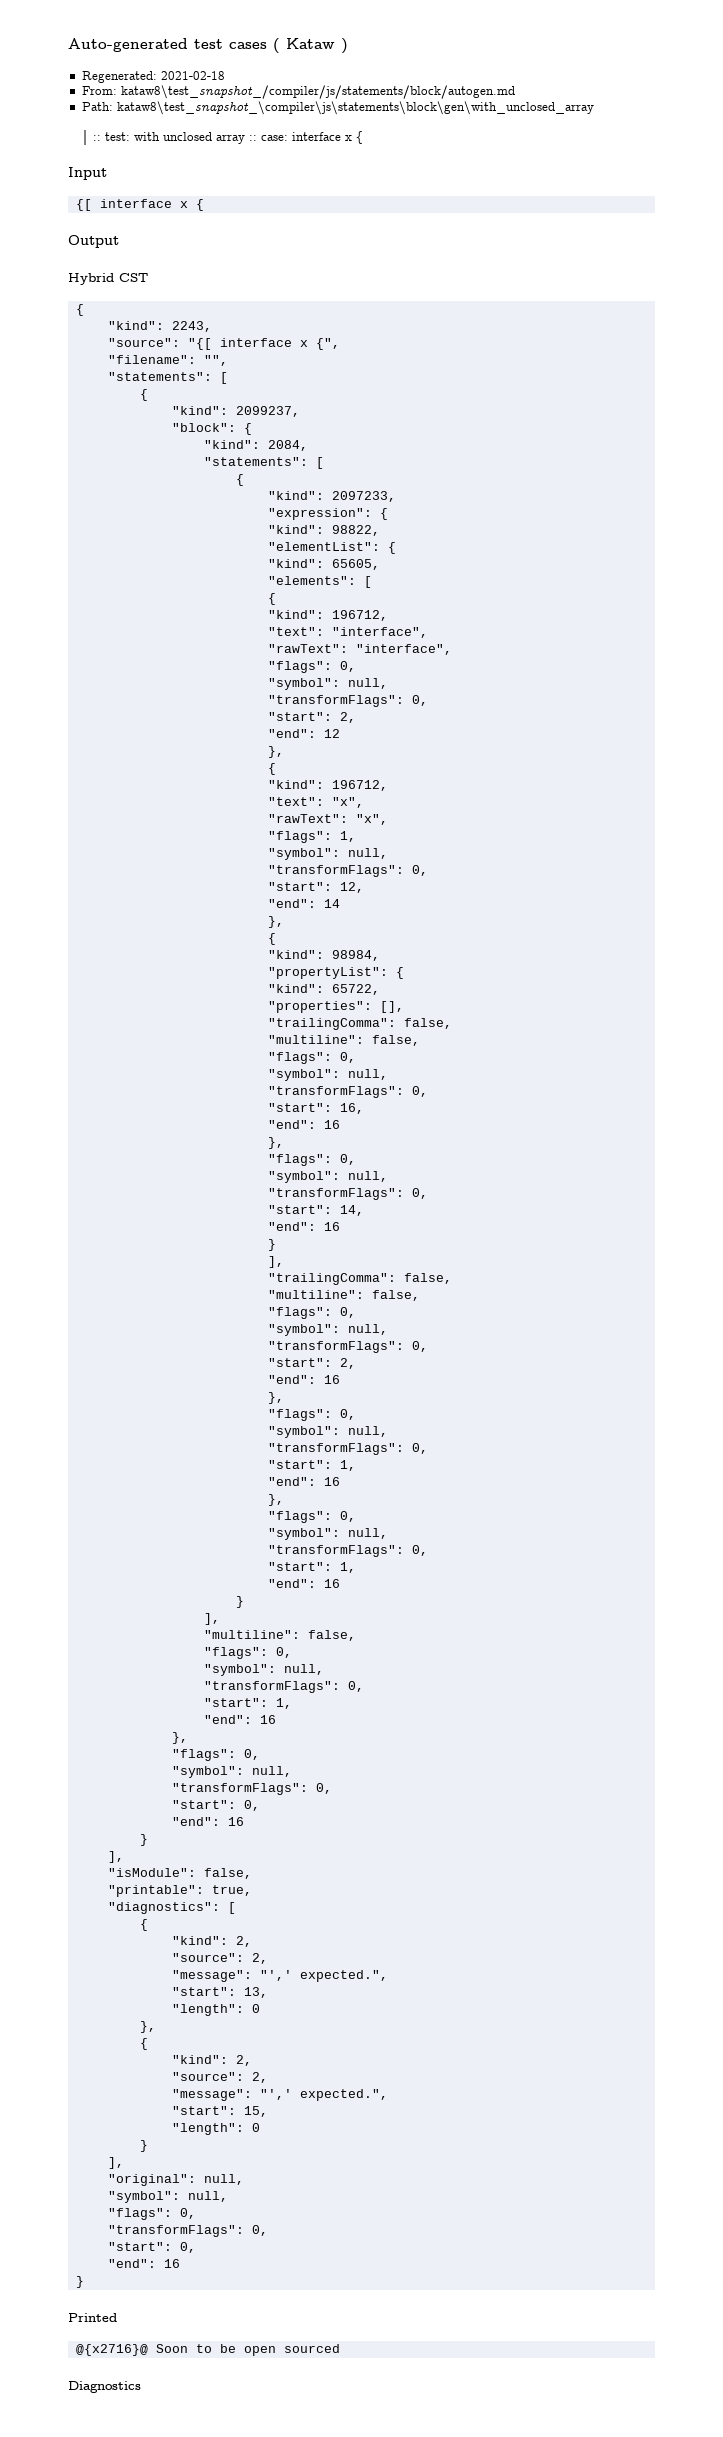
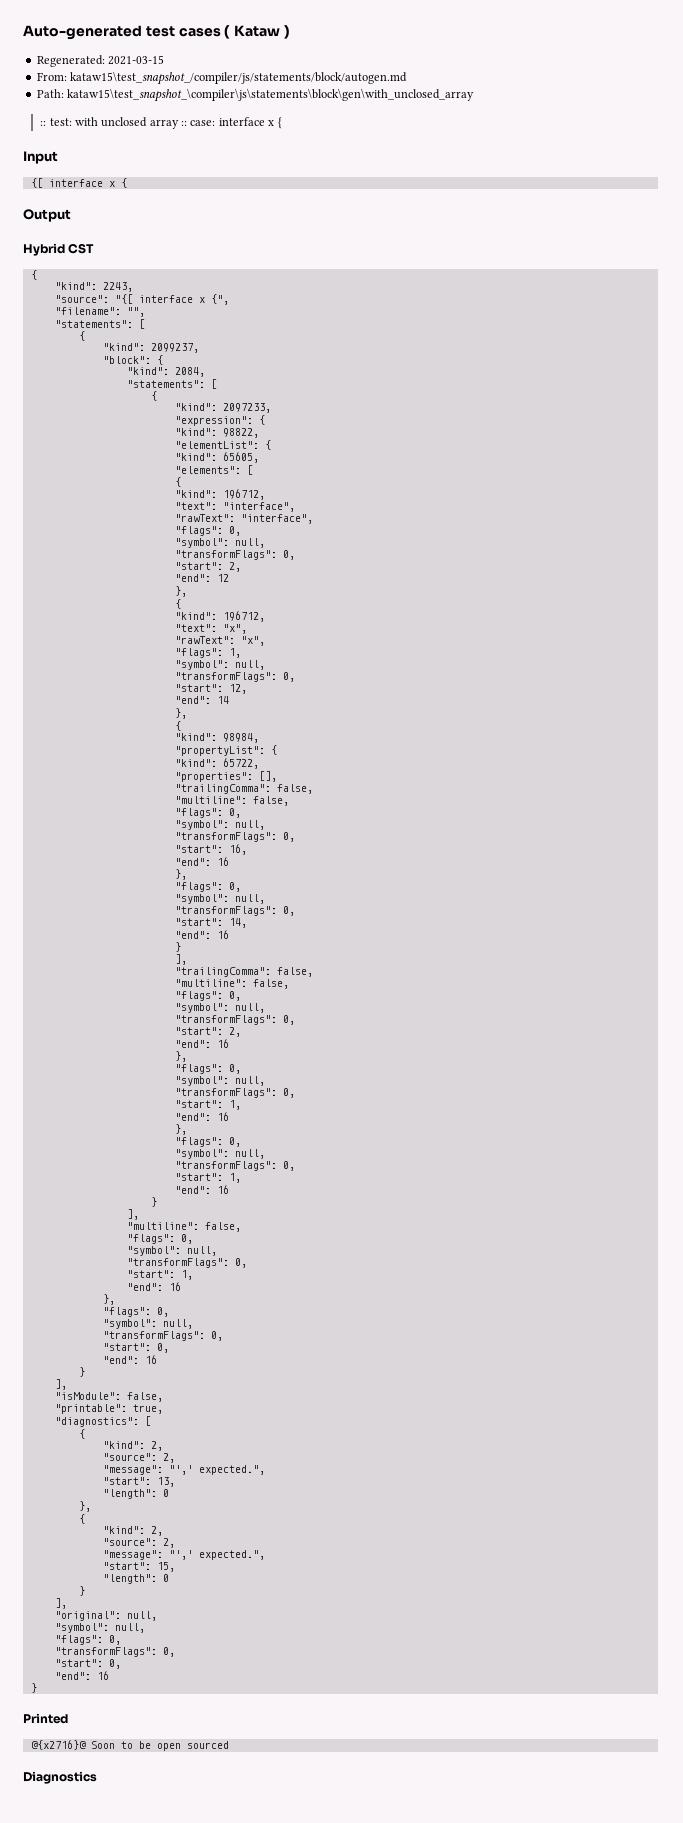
- Regenerated: 2021-02-18
+ Regenerated: 2021-03-15
- From: kataw8\test_snapshot_/compiler/js/statements/block/autogen.md
+ From: kataw15\test_snapshot_/compiler/js/statements/block/autogen.md
- Path: kataw8\test_snapshot_\compiler\js\statements\block\gen\with_unclosed_array
+ Path: kataw15\test_snapshot_\compiler\js\statements\block\gen\with_unclosed_array

